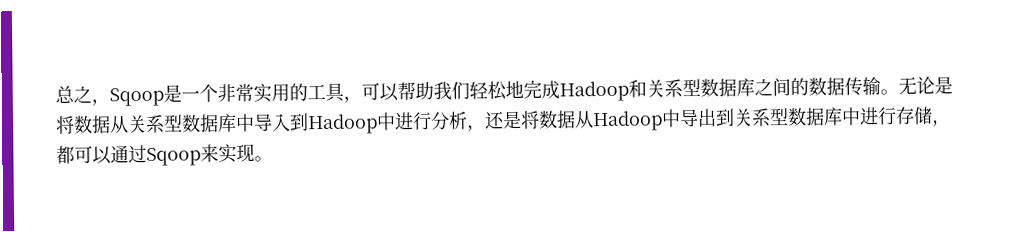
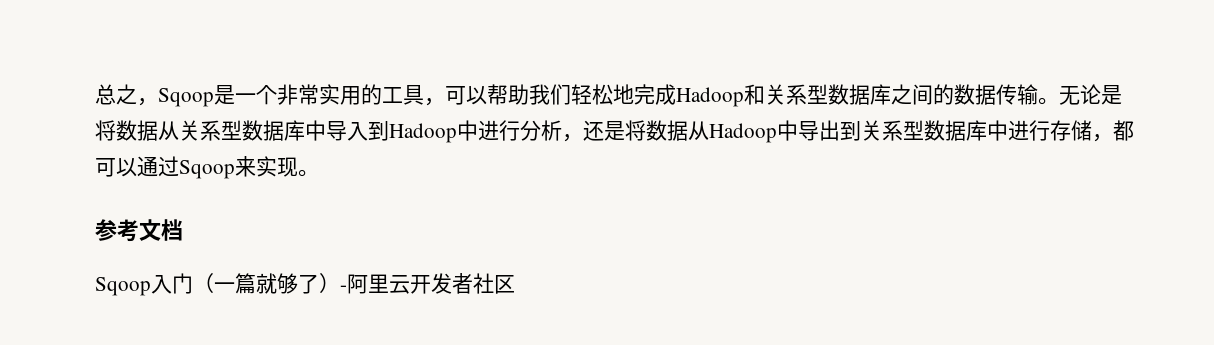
+ 参考文档
+ Sqoop入门（一篇就够了）-阿里云开发者社区

